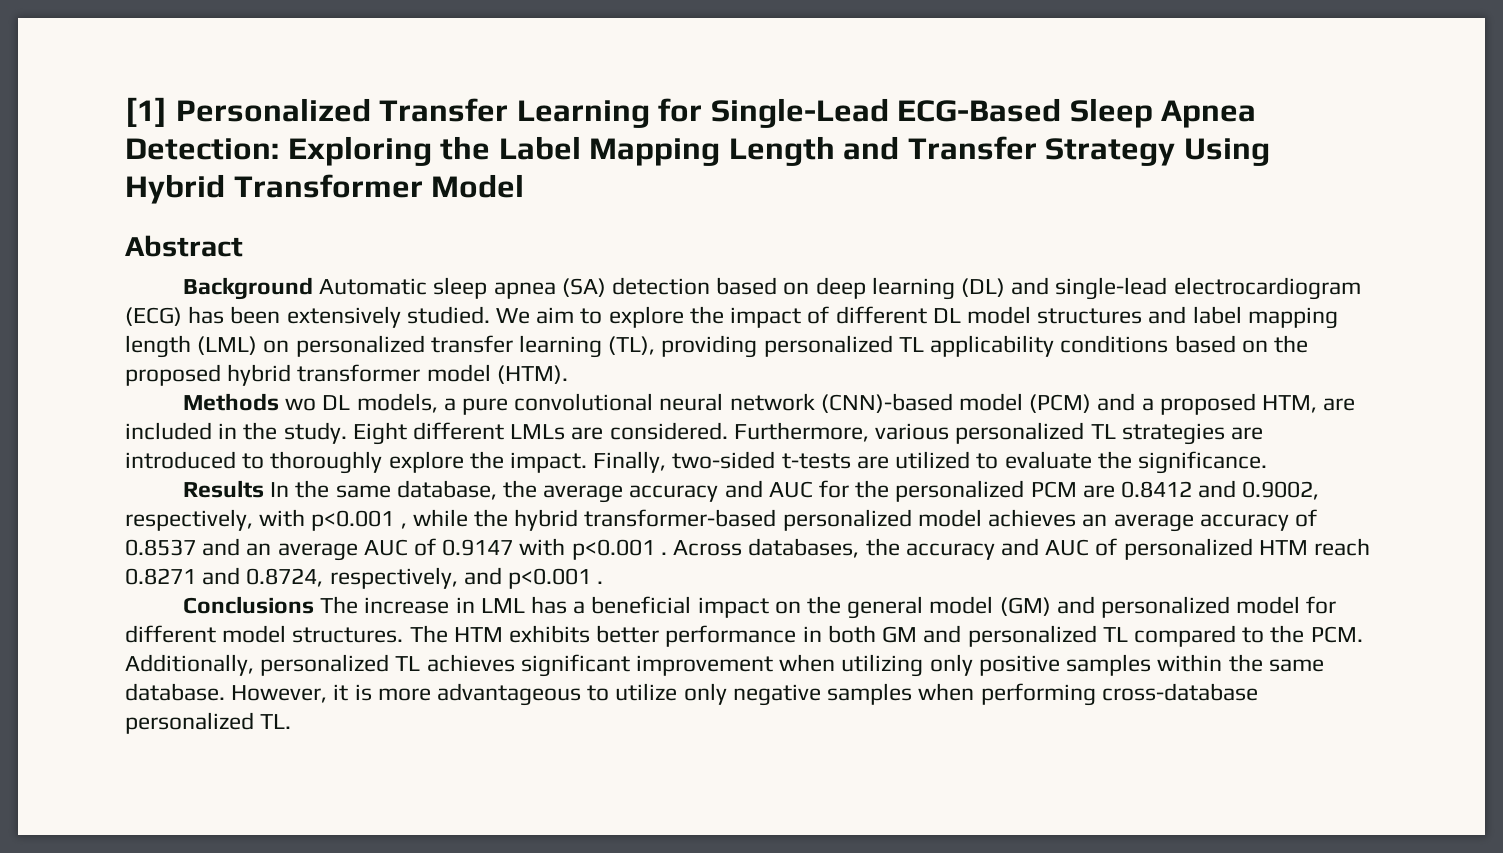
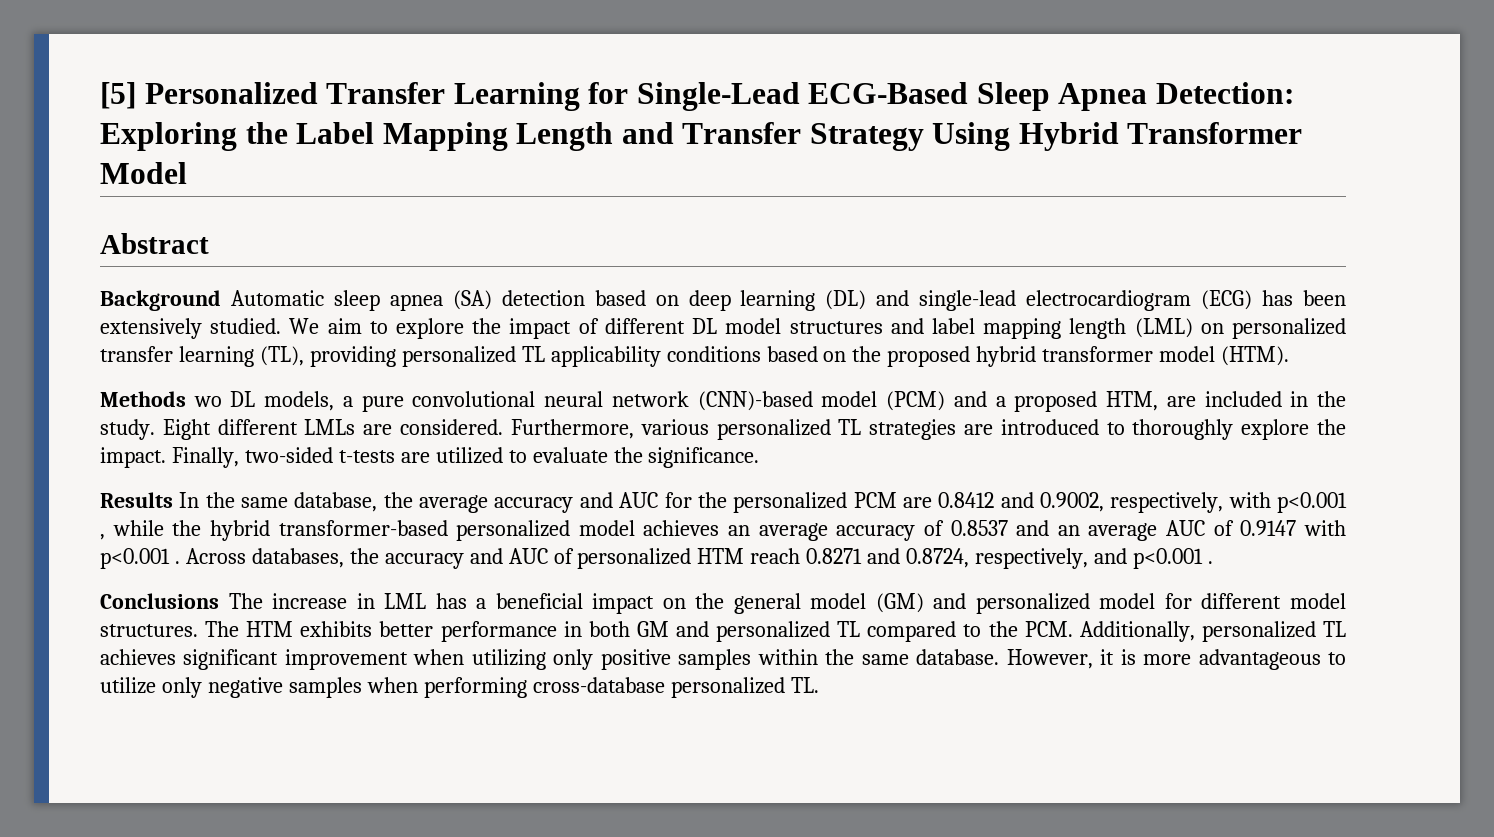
- [1] Personalized Transfer Learning for Single-Lead ECG-Based Sleep Apnea Detection: Exploring the Label Mapping Length and Transfer Strategy Using Hybrid Transformer Model
+ [5] Personalized Transfer Learning for Single-Lead ECG-Based Sleep Apnea Detection: Exploring the Label Mapping Length and Transfer Strategy Using Hybrid Transformer Model

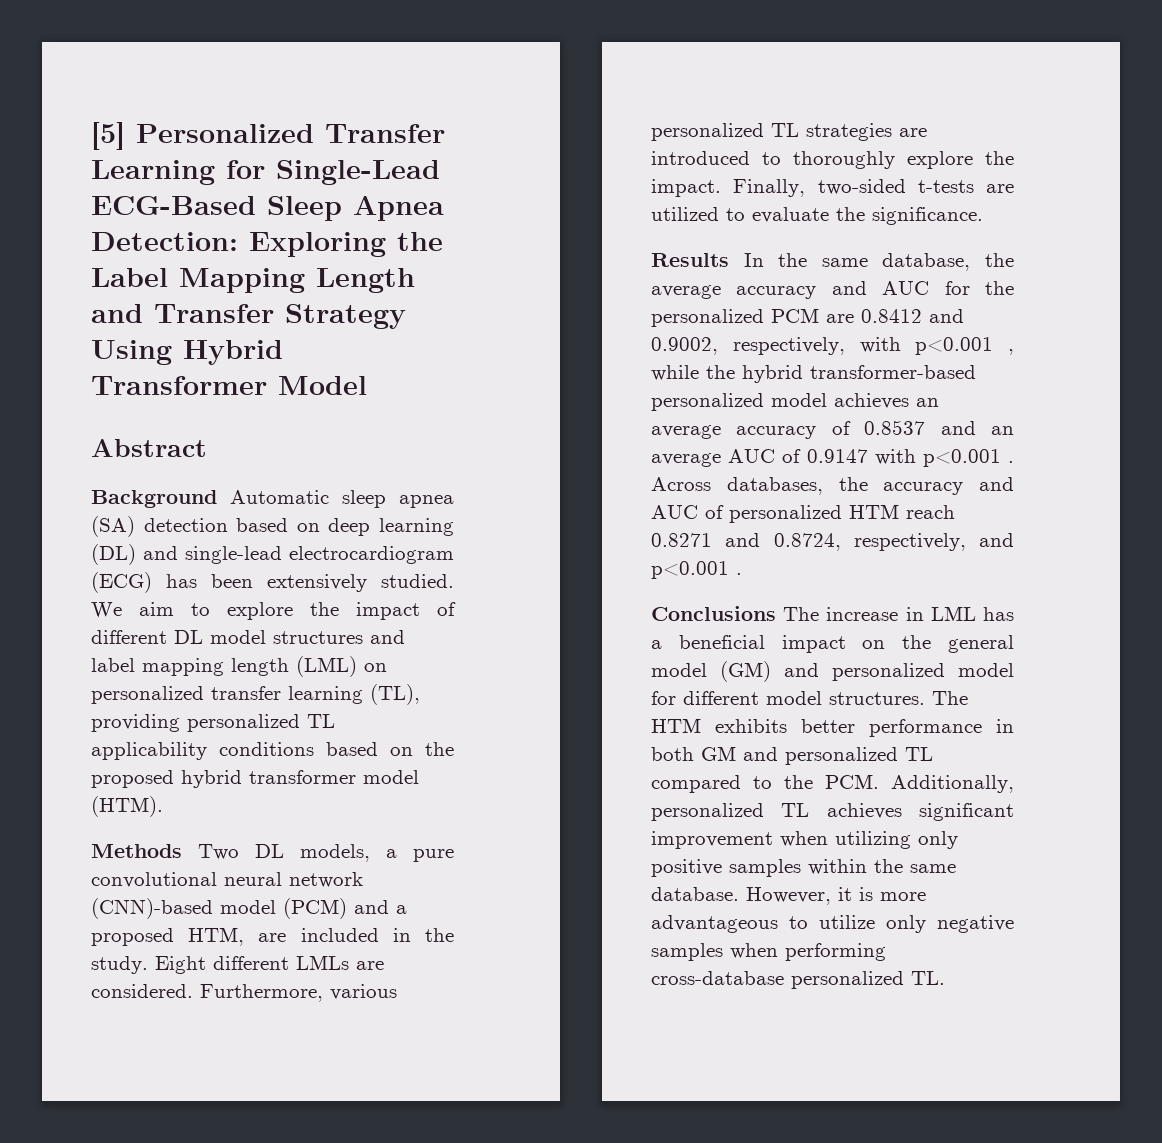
- Methods wo DL models, a pure convolutional neural network (CNN)-based model (PCM) and a proposed HTM, are included in the study.
+ Methods Two DL models, a pure convolutional neural network (CNN)-based model (PCM) and a proposed HTM, are included in the study.

